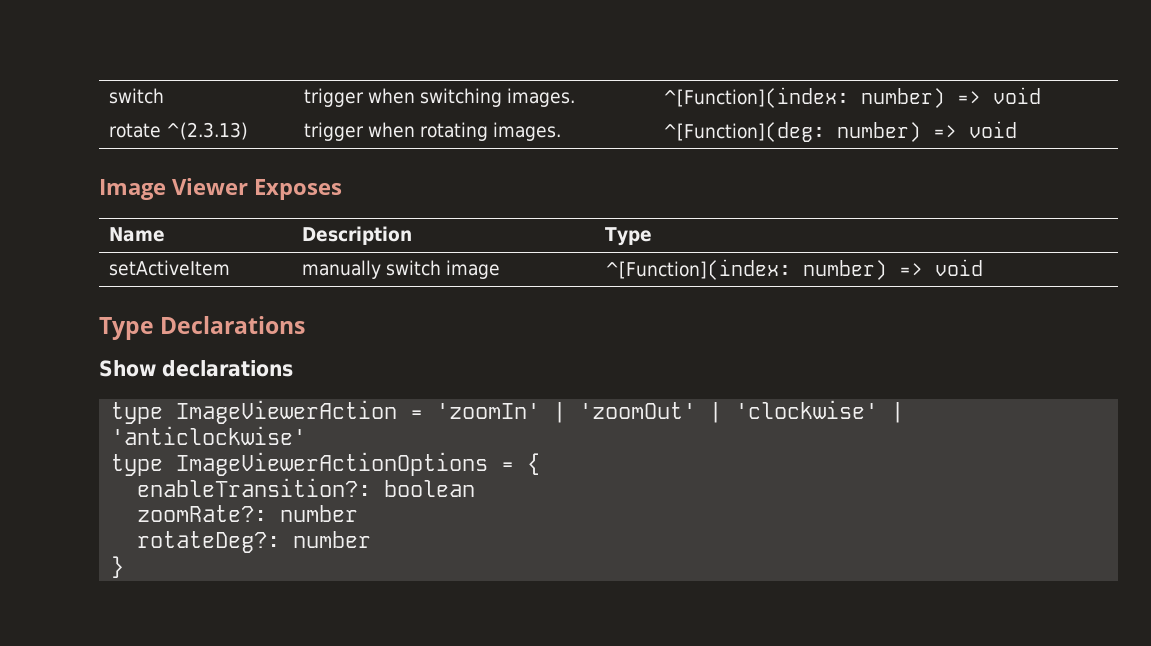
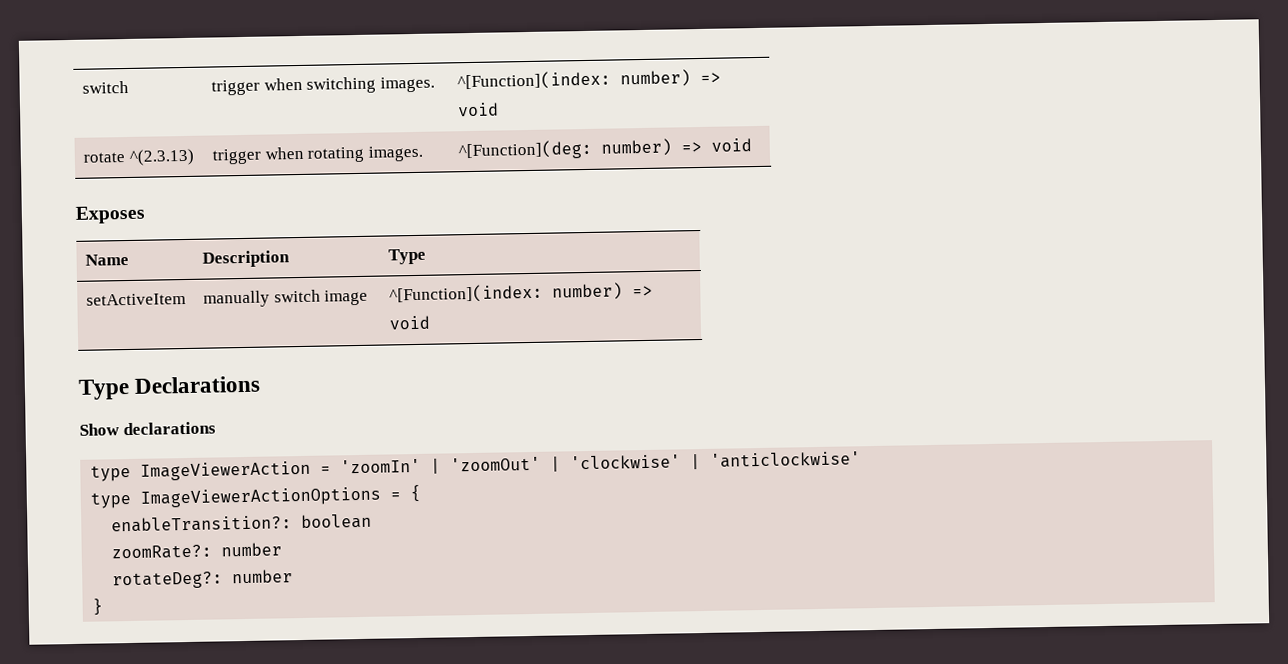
- Image Viewer Exposes
+ Exposes

